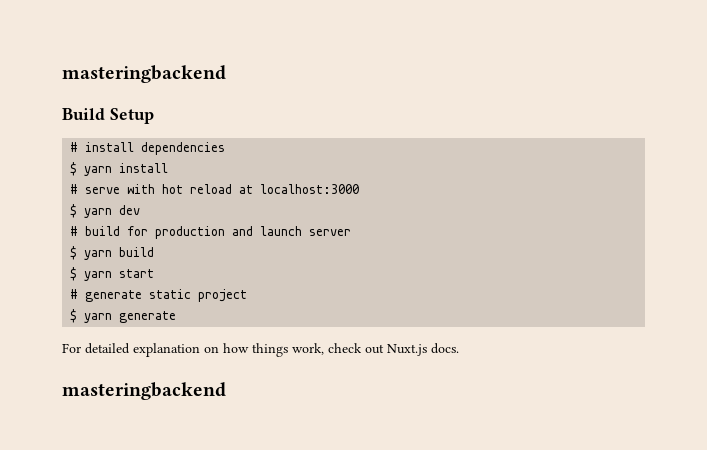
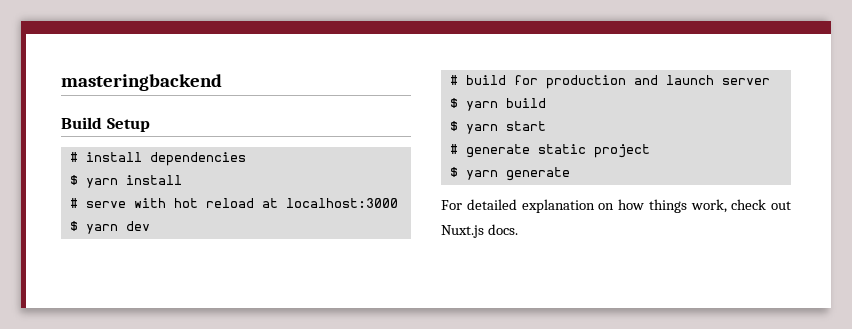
  For detailed explanation on how things work, check out Nuxt.js docs.
- masteringbackend

